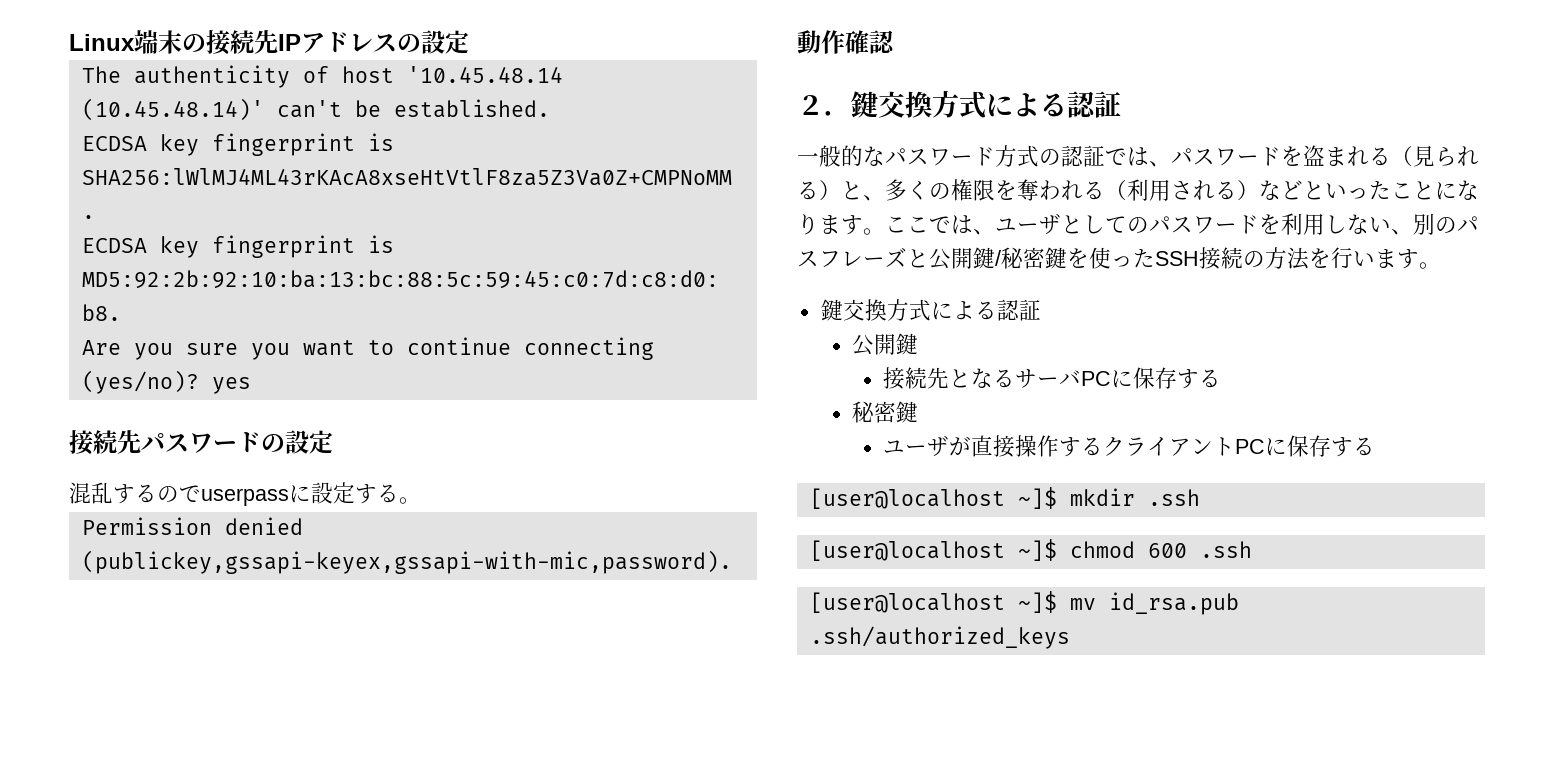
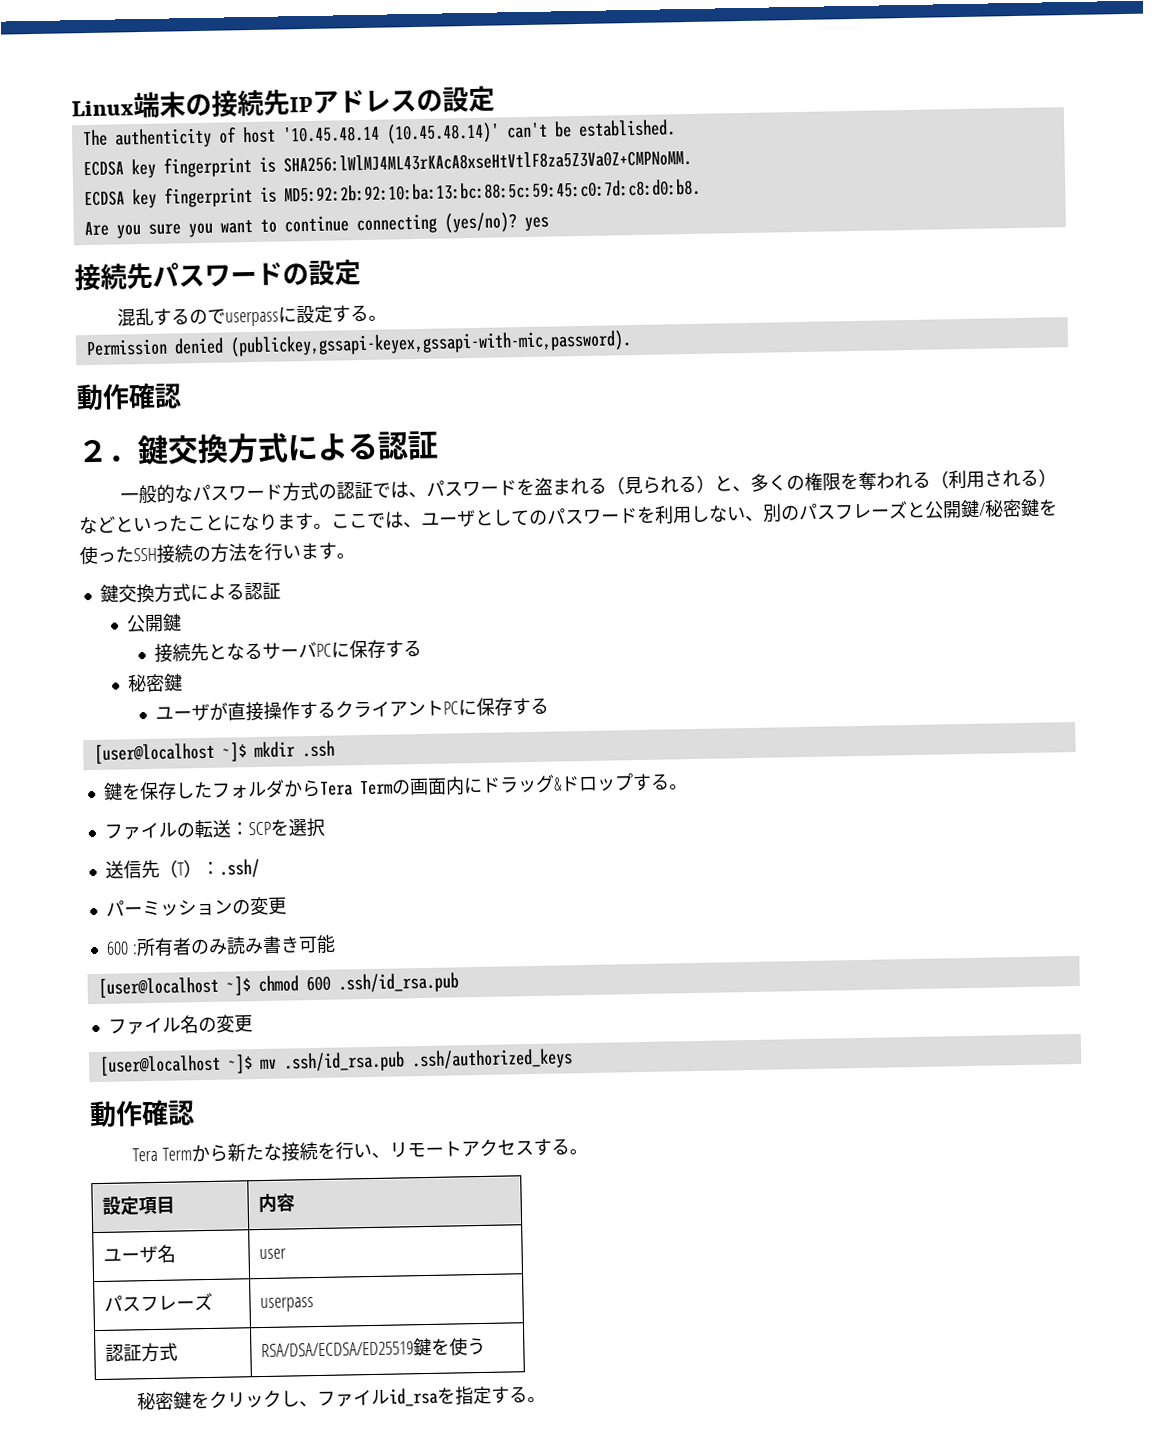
+ 鍵を保存したフォルダからTera Termの画面内にドラッグ&ドロップする。
+ ファイルの転送：SCPを選択
+ 送信先（T）：.ssh/
+ パーミッションの変更
+ 600 :所有者のみ読み書き可能
- [user@localhost ~]$ chmod 600 .ssh
+ [user@localhost ~]$ chmod 600 .ssh/id_rsa.pub
+ ファイル名の変更
- [user@localhost ~]$ mv id_rsa.pub .ssh/authorized_keys
+ [user@localhost ~]$ mv .ssh/id_rsa.pub .ssh/authorized_keys
+ 動作確認
+ Tera Termから新たな接続を行い、リモートアクセスする。
+ 設定項目 | 内容
+ ユーザ名 | user
+ パスフレーズ | userpass
+ 認証方式 | RSA/DSA/ECDSA/ED25519鍵を使う
+ 秘密鍵をクリックし、ファイルid_rsaを指定する。

